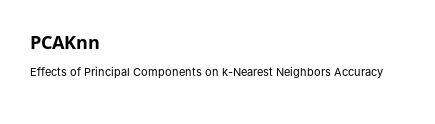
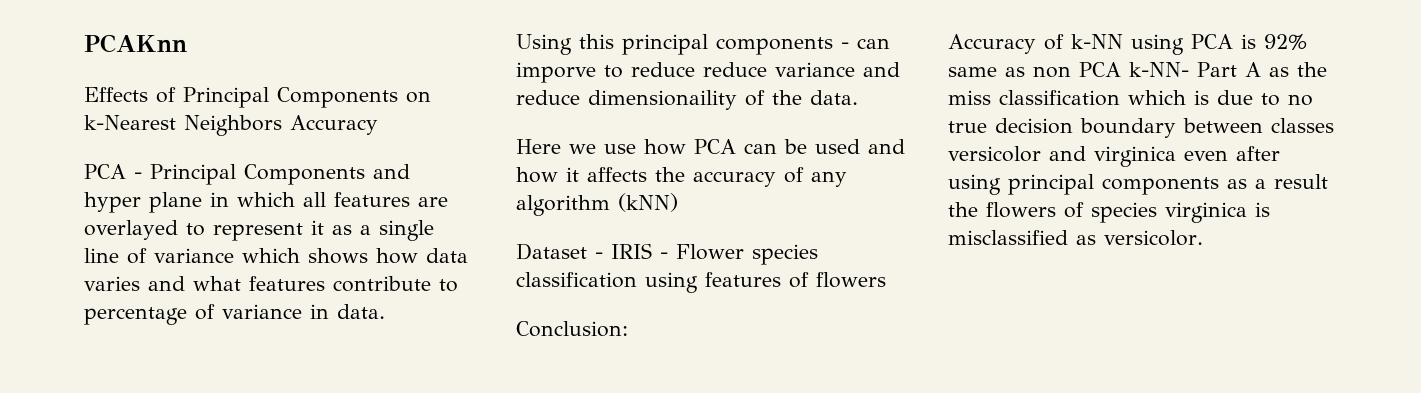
+ PCA - Principal Components and hyper plane in which all features are overlayed to represent it as a single line of variance which shows how data varies and what features contribute to percentage of variance in data.
+ Using this principal components - can imporve to reduce reduce variance and reduce dimensionaility of the data.
+ Here we use how PCA can be used and how it affects the accuracy of any algorithm (kNN)
+ Dataset - IRIS - Flower species classification using features of flowers
+ Conclusion:
+ Accuracy of k-NN using PCA is 92% same as non PCA k-NN- Part A as the miss classification which is due to no true decision boundary between classes versicolor and virginica even after using principal components as a result the flowers of species virginica is misclassified as versicolor.

